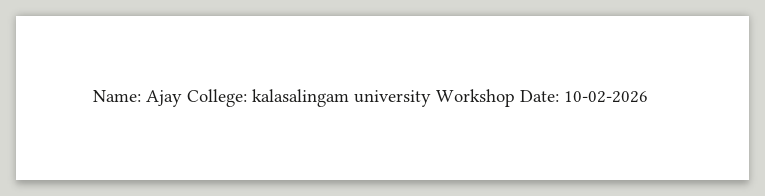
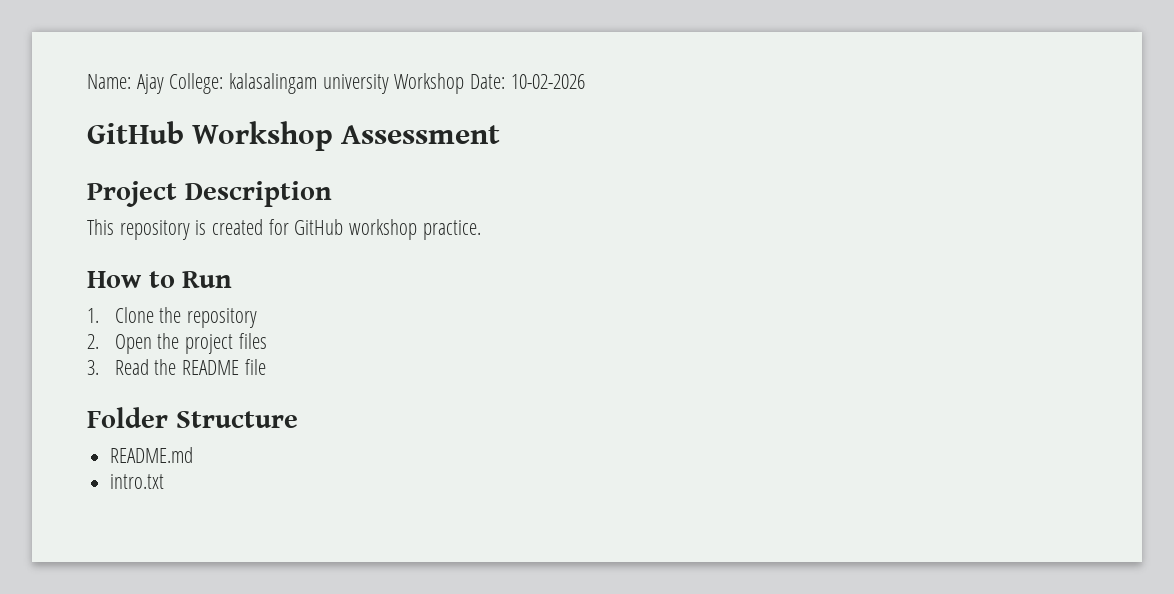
+ GitHub Workshop Assessment
+ Project Description
+ This repository is created for GitHub workshop practice.
+ How to Run
+ 1. Clone the repository
+ 2. Open the project files
+ 3. Read the README file
+ Folder Structure
+ README.md
+ intro.txt

